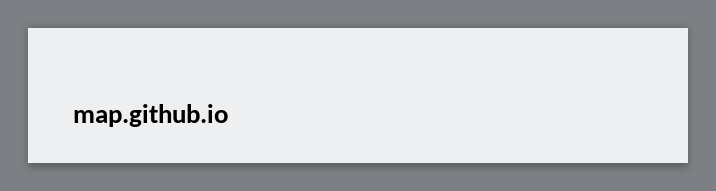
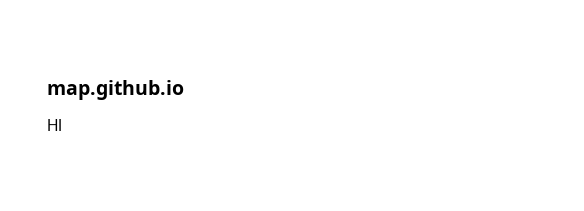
+ HI

